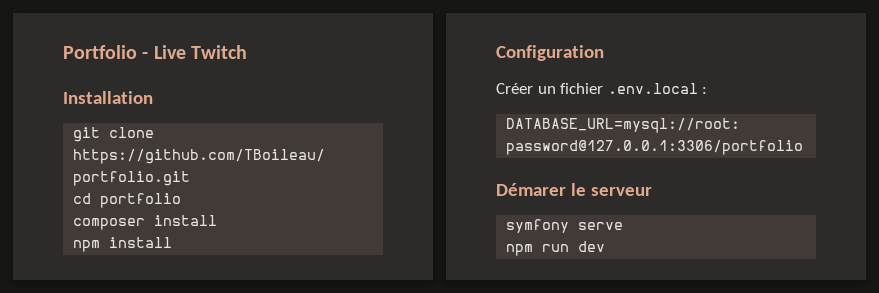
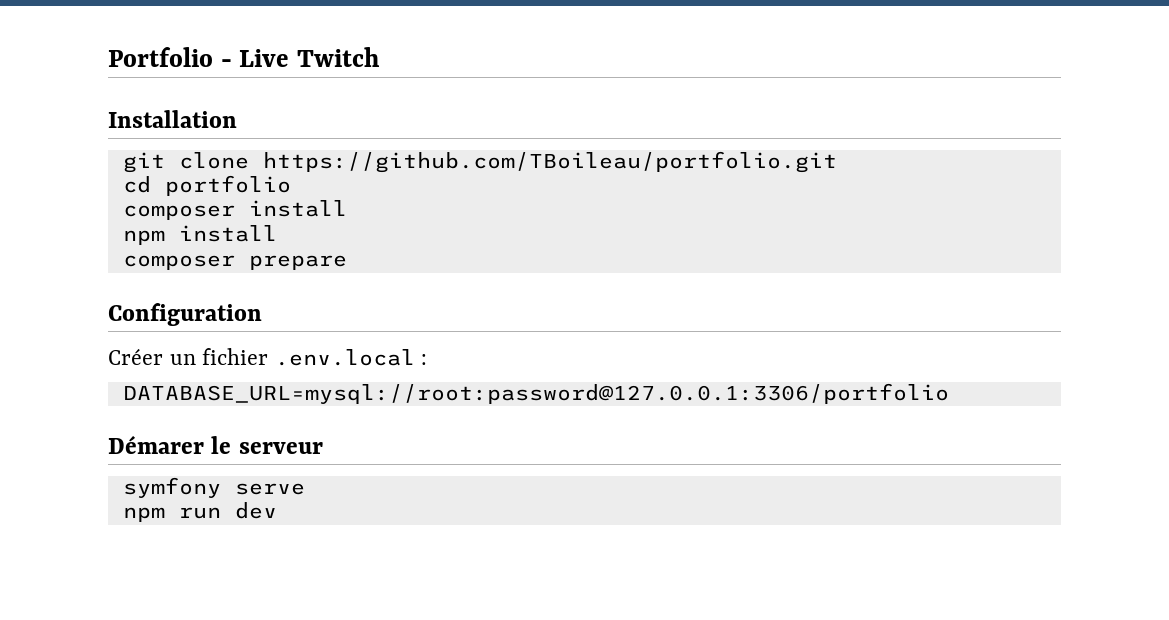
+ composer prepare

